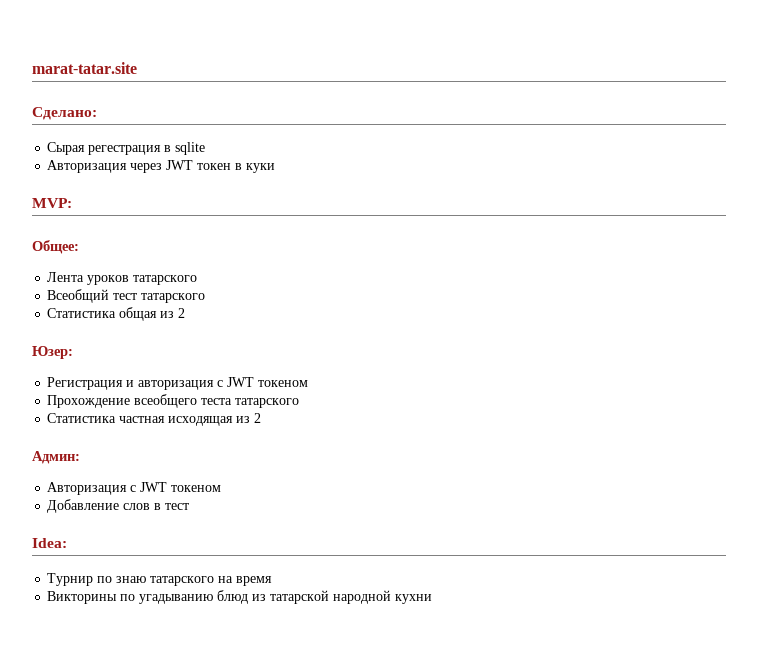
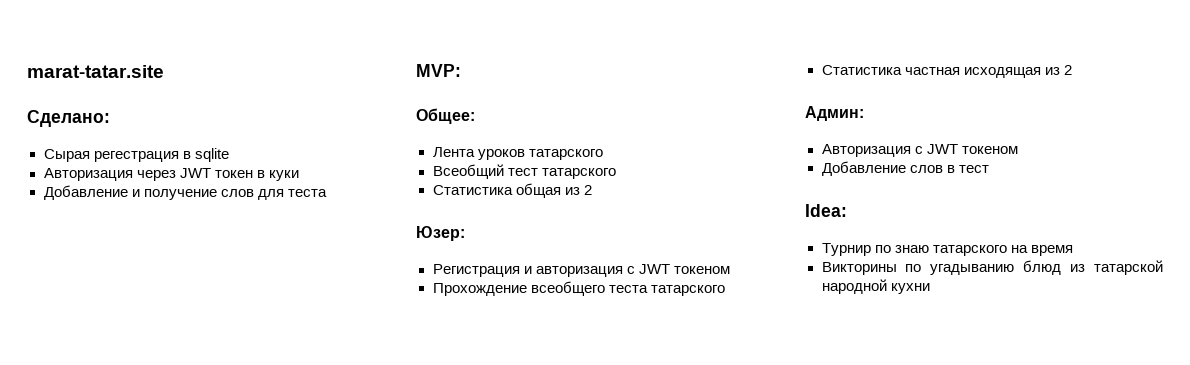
+ Добавление и получение слов для теста

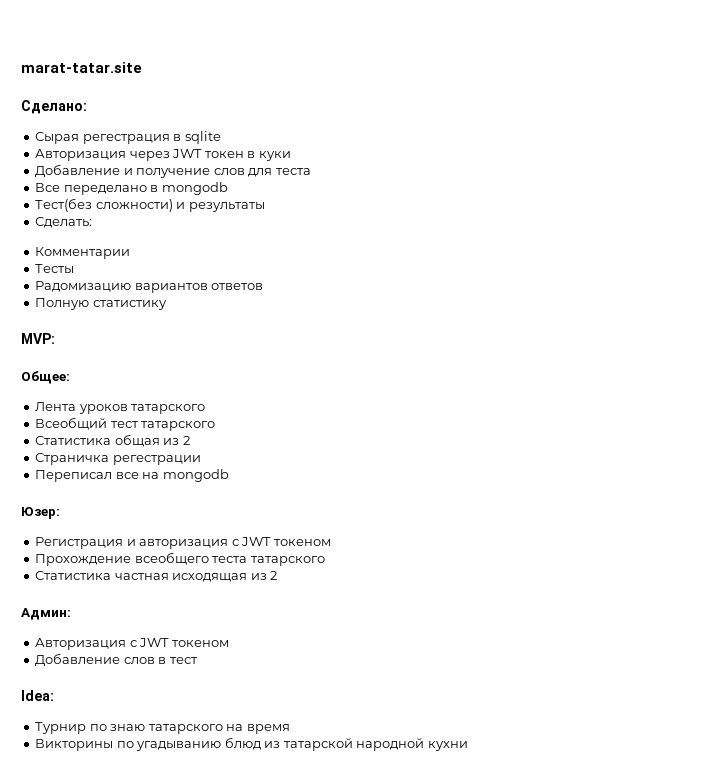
+ Все переделано в mongodb
+ Тест(без сложности) и результаты
+ Сделать:
+ Комментарии
+ Тесты
+ Радомизацию вариантов ответов
+ Полную статистику
+ Страничка регестрации
+ Переписал все на mongodb

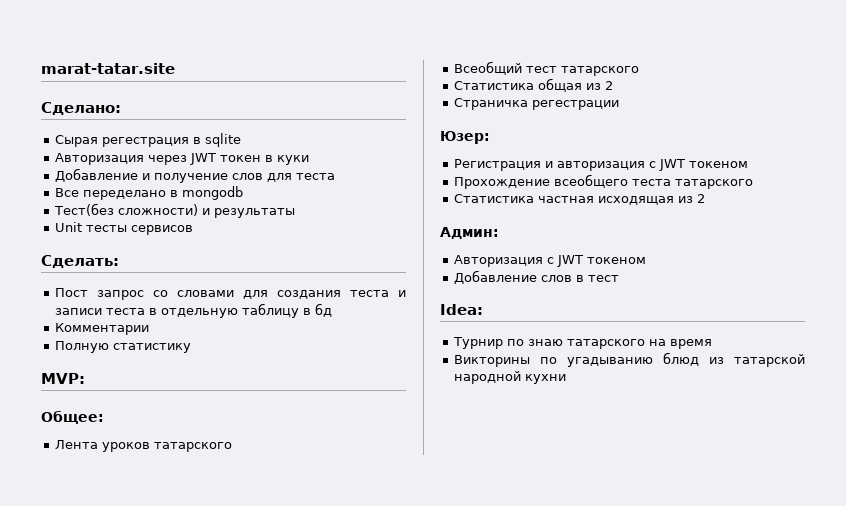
+ Unit тесты сервисов
  Сделать:
+ Пост запрос со словами для создания теста и записи теста в отдельную таблицу в бд
  Комментарии
- Тесты
- Радомизацию вариантов ответов
- Переписал все на mongodb

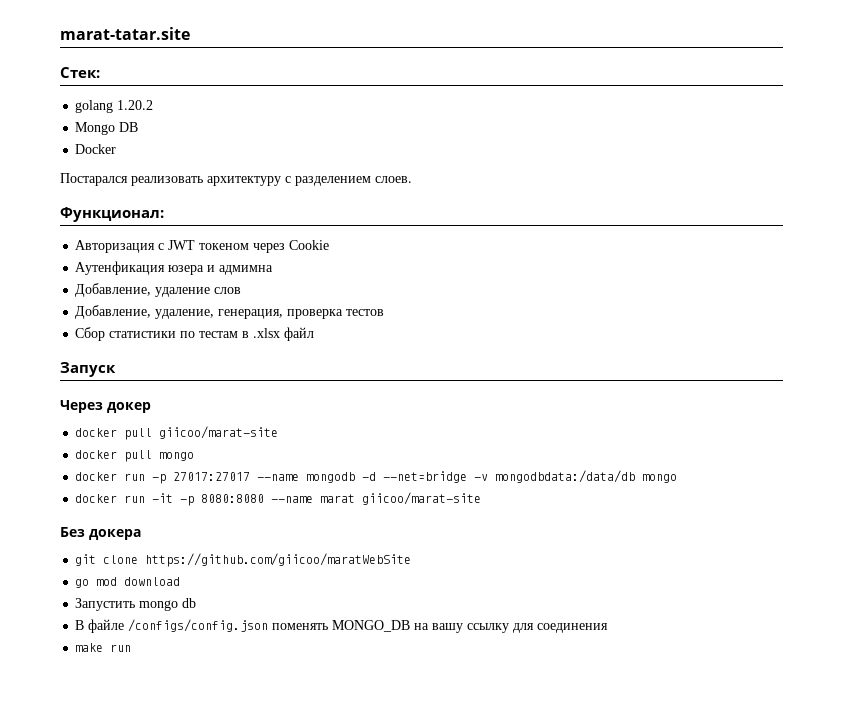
- Сделано:
- Сырая регестрация в sqlite
- Авторизация через JWT токен в куки
- Добавление и получение слов для теста
- Все переделано в mongodb
- Тест(без сложности) и результаты
- Unit тесты сервисов
- Сделать:
- Пост запрос со словами для создания теста и записи теста в отдельную таблицу в бд
- Комментарии
- Полную статистику
- MVP:
- Общее:
- Лента уроков татарского
- Всеобщий тест татарского
- Статистика общая из 2
- Страничка регестрации
- Юзер:
- Регистрация и авторизация с JWT токеном
- Прохождение всеобщего теста татарского
- Статистика частная исходящая из 2
- Админ:
- Авторизация с JWT токеном
- Добавление слов в тест
- Idea:
- Турнир по знаю татарского на время
- Викторины по угадыванию блюд из татарской народной кухни
+ Стек:
+ golang 1.20.2
+ Mongo DB
+ Docker
+ Постарался реализовать архитектуру с разделением слоев.
+ Функционал:
+ Авторизация с JWT токеном через Cookie
+ Аутенфикация юзера и адмимна
+ Добавление, удаление слов
+ Добавление, удаление, генерация, проверка тестов
+ Сбор статистики по тестам в .xlsx файл
+ Запуск
+ Через докер
+ docker pull giicoo/marat-site
+ docker pull mongo
+ docker run -p 27017:27017 --name mongodb -d --net=bridge -v mongodbdata:/data/db mongo
+ docker run -it -p 8080:8080 --name marat giicoo/marat-site
+ Без докера
+ git clone https://github.com/giicoo/maratWebSite
+ go mod download
+ Запустить mongo db
+ В файле /configs/config.json поменять MONGO_DB на вашу ссылку для соединения
+ make run

